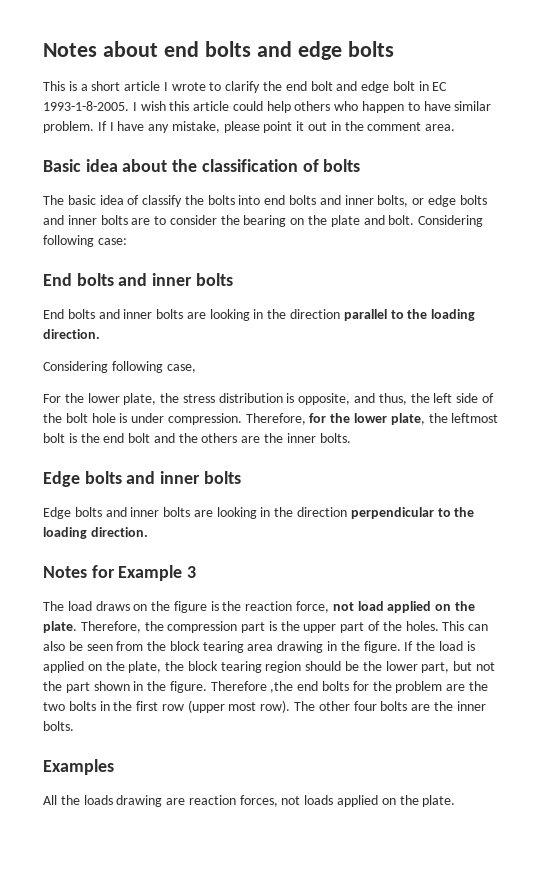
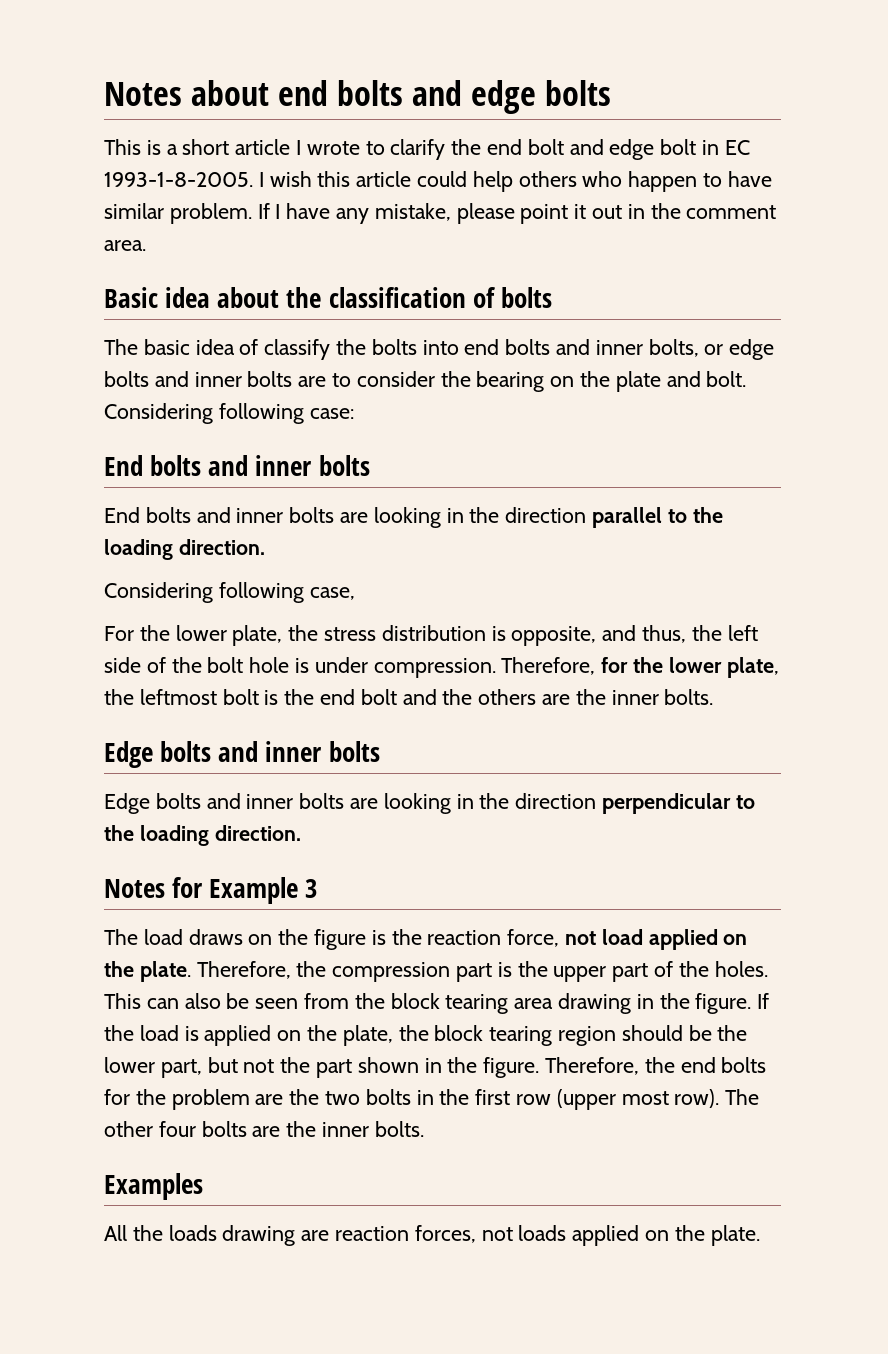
- Therefore ,the end bolts for the problem are the two bolts in the first row (upper most row).
+ Therefore, the end bolts for the problem are the two bolts in the first row (upper most row).

